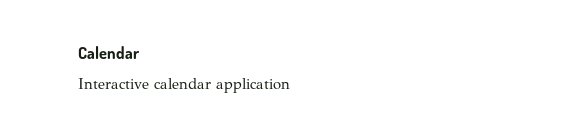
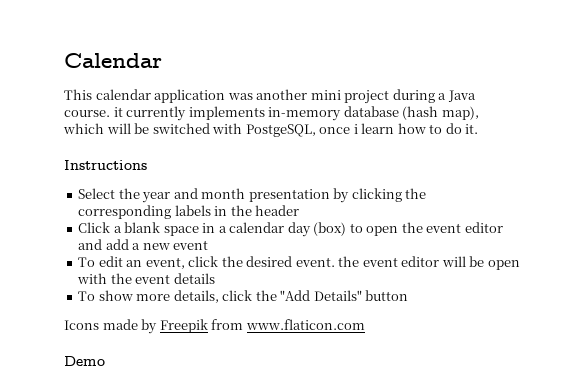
- Interactive calendar application
+ This calendar application was another mini project during a Java course. it currently implements in-memory database (hash map), which will be switched with PostgeSQL, once i learn how to do it.
+ Instructions
+ Select the year and month presentation by clicking the corresponding labels in the header
+ Click a blank space in a calendar day (box) to open the event editor and add a new event
+ To edit an event, click the desired event. the event editor will be open with the event details
+ To show more details, click the "Add Details" button
+ Icons made by Freepik from www.flaticon.com
+ Demo

